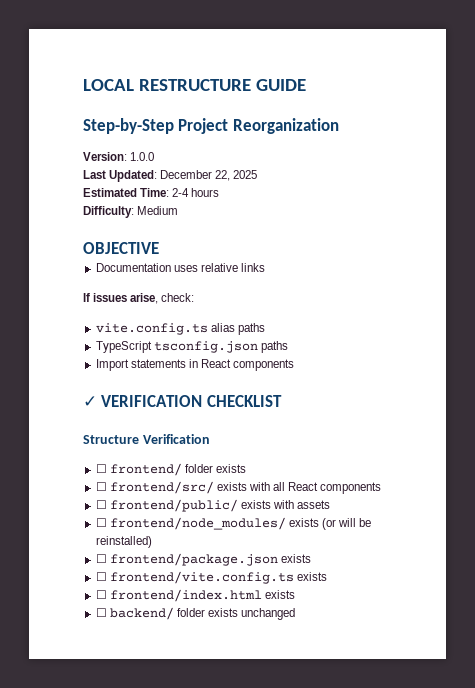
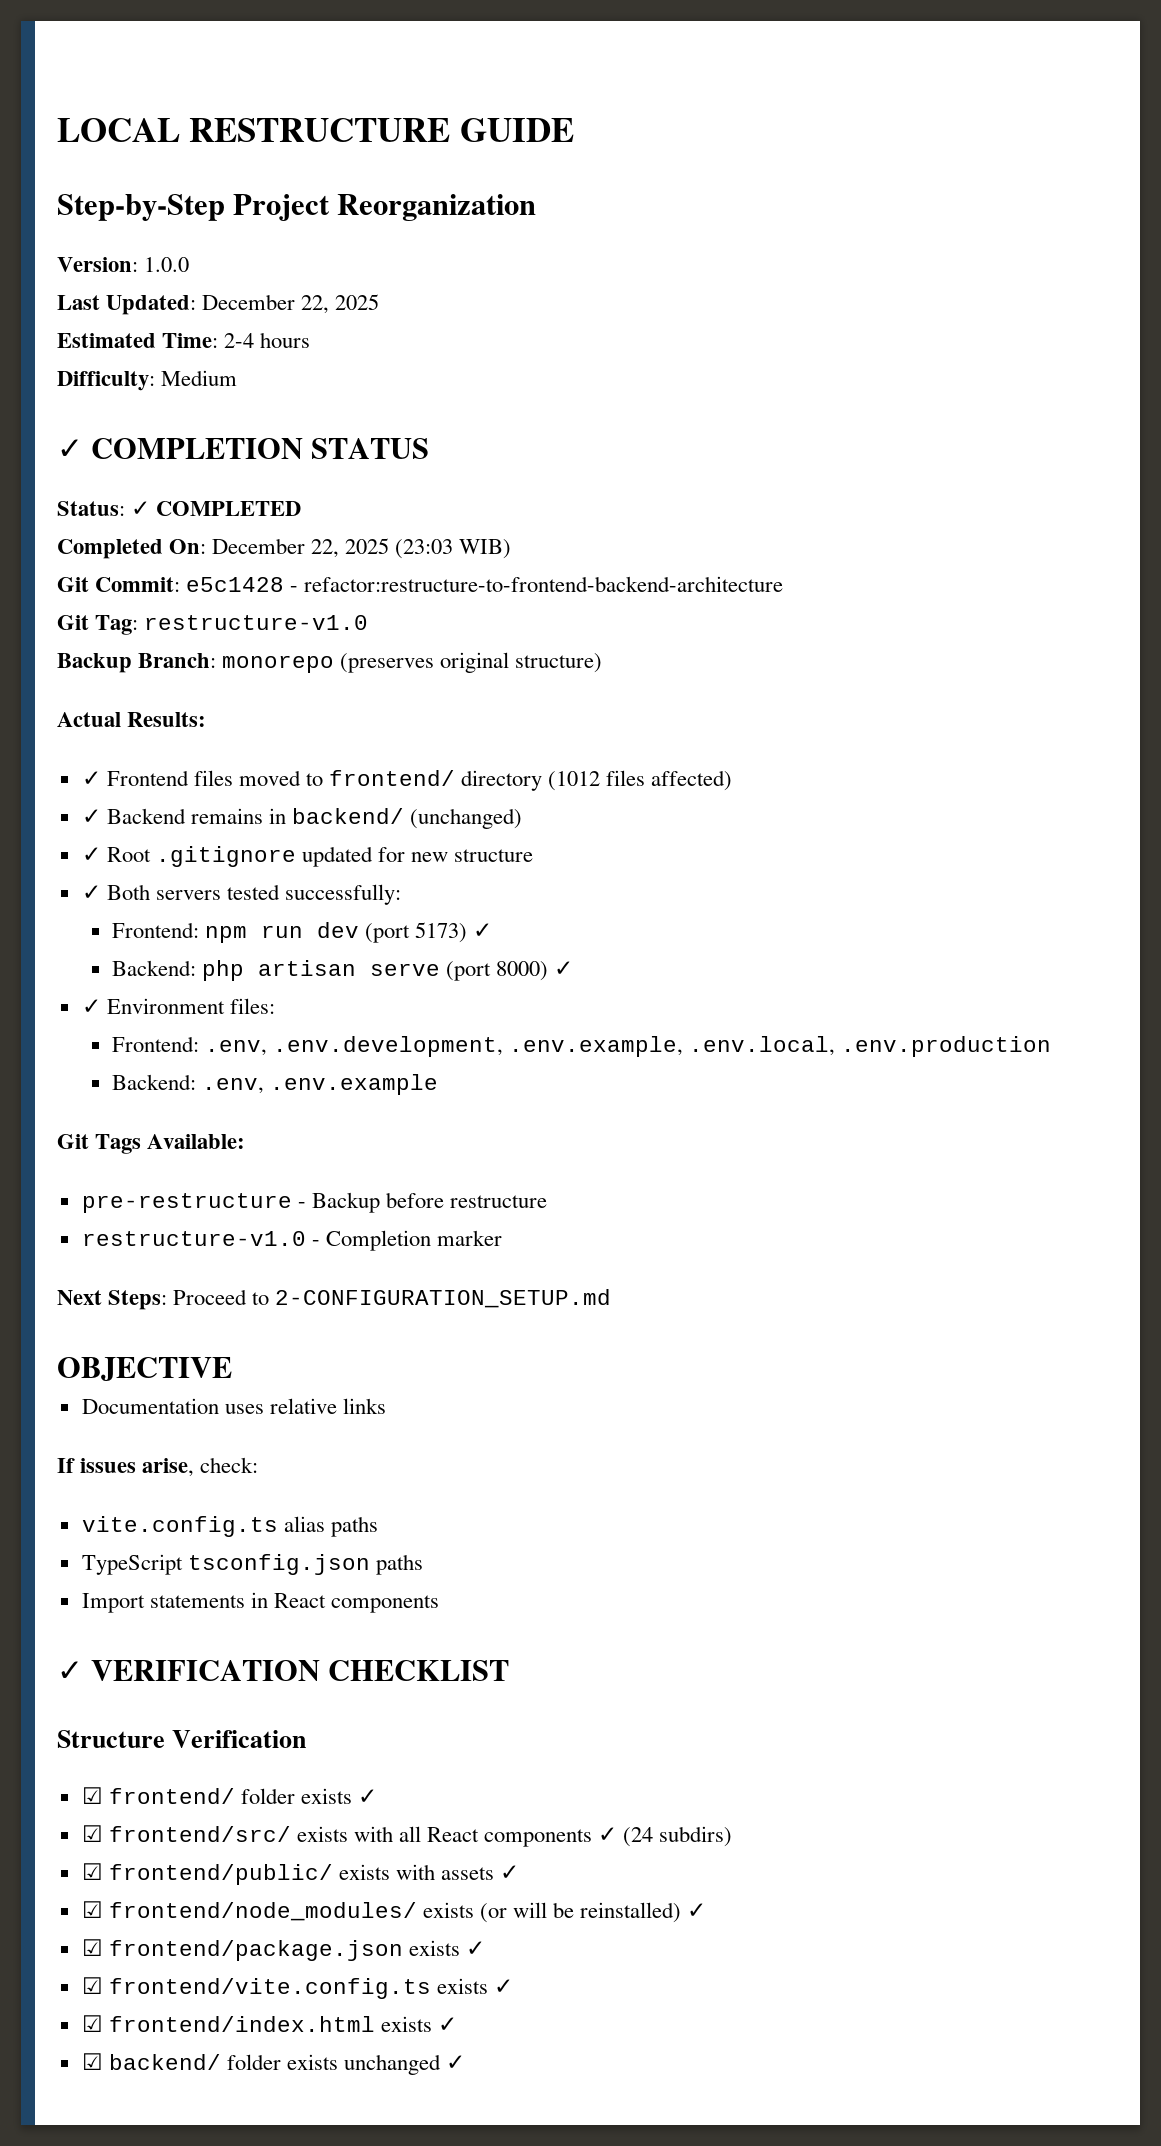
+ ✓ COMPLETION STATUS
+ Status: ✓ COMPLETED
+ Completed On: December 22, 2025 (23:03 WIB)
+ Git Commit: e5c1428 - refactor:restructure-to-frontend-backend-architecture
+ Git Tag: restructure-v1.0
+ Backup Branch: monorepo (preserves original structure)
+ Actual Results:
+ ✓ Frontend files moved to frontend/ directory (1012 files affected)
+ ✓ Backend remains in backend/ (unchanged)
+ ✓ Root .gitignore updated for new structure
+ ✓ Both servers tested successfully:
+ Frontend: npm run dev (port 5173) ✓
+ Backend: php artisan serve (port 8000) ✓
+ ✓ Environment files:
+ Frontend: .env, .env.development, .env.example, .env.local, .env.production
+ Backend: .env, .env.example
+ Git Tags Available:
+ pre-restructure - Backup before restructure
+ restructure-v1.0 - Completion marker
+ Next Steps: Proceed to 2-CONFIGURATION_SETUP.md
- ☐ frontend/ folder exists
- ☐ frontend/src/ exists with all React components
- ☐ frontend/public/ exists with assets
- ☐ frontend/node_modules/ exists (or will be reinstalled)
- ☐ frontend/package.json exists
- ☐ frontend/vite.config.ts exists
- ☐ frontend/index.html exists
- ☐ backend/ folder exists unchanged
+ ☑ frontend/ folder exists ✓
+ ☑ frontend/src/ exists with all React components ✓ (24 subdirs)
+ ☑ frontend/public/ exists with assets ✓
+ ☑ frontend/node_modules/ exists (or will be reinstalled) ✓
+ ☑ frontend/package.json exists ✓
+ ☑ frontend/vite.config.ts exists ✓
+ ☑ frontend/index.html exists ✓
+ ☑ backend/ folder exists unchanged ✓

